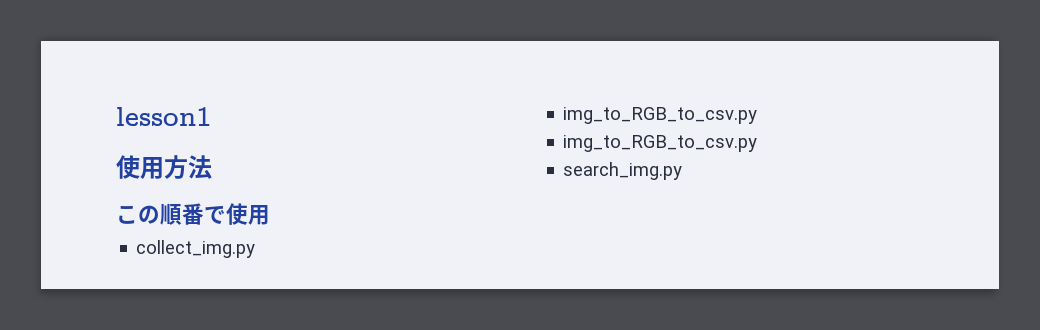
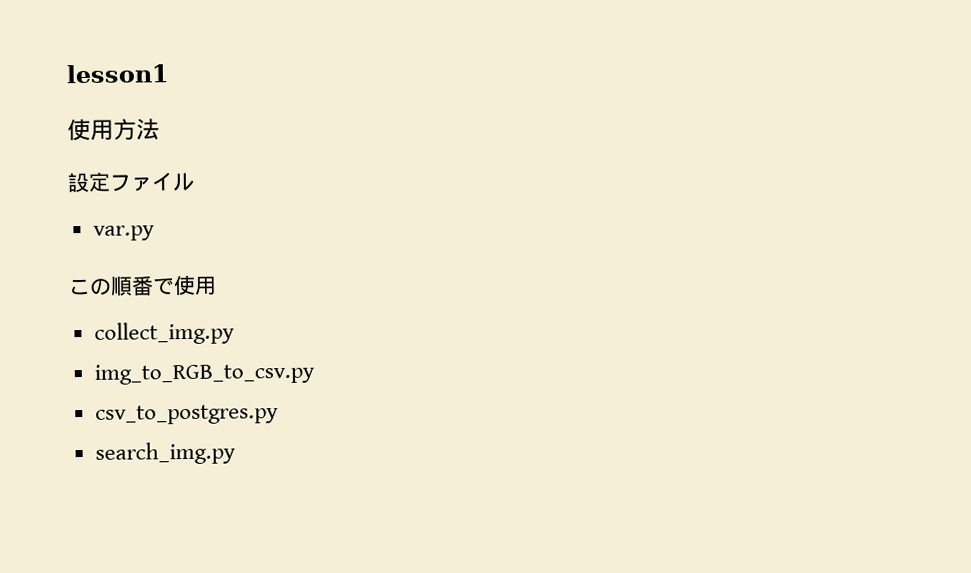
+ 設定ファイル
+ var.py
  collect_img.py
  img_to_RGB_to_csv.py
- img_to_RGB_to_csv.py
+ csv_to_postgres.py

